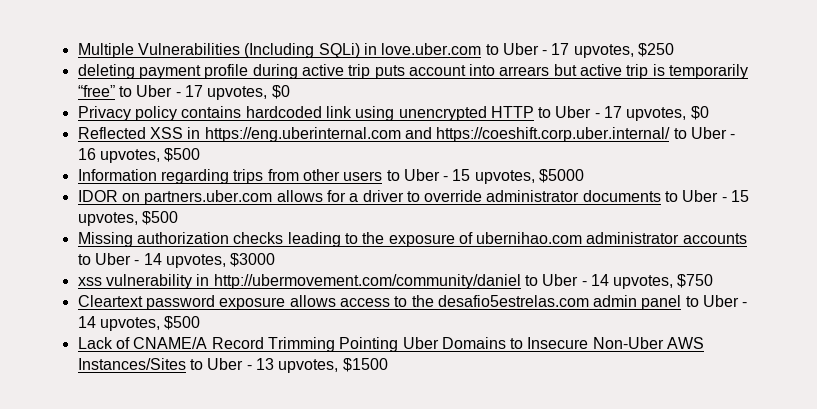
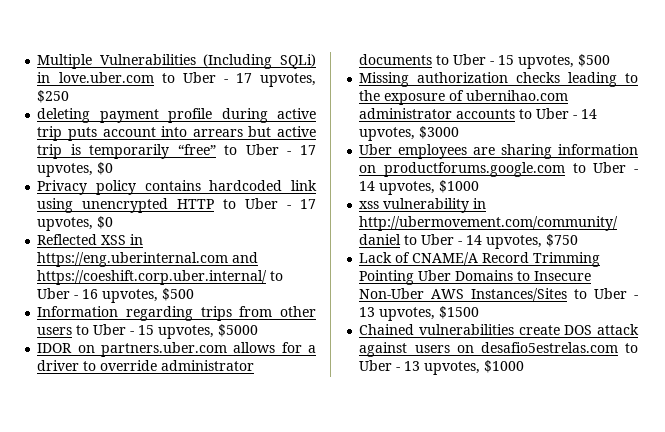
+ Uber employees are sharing information on productforums.google.com to Uber - 14 upvotes, $1000
- Cleartext password exposure allows access to the desafio5estrelas.com admin panel to Uber - 14 upvotes, $500
+ Chained vulnerabilities create DOS attack against users on desafio5estrelas.com to Uber - 13 upvotes, $1000

